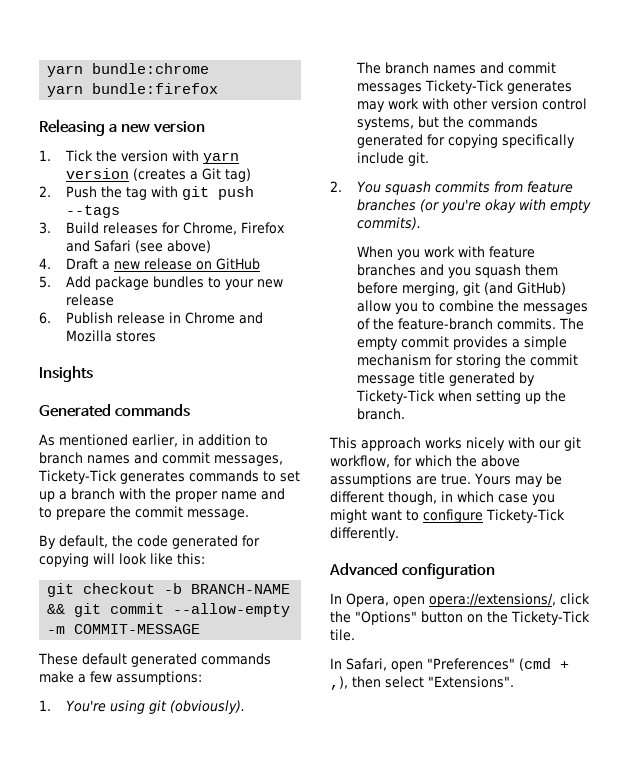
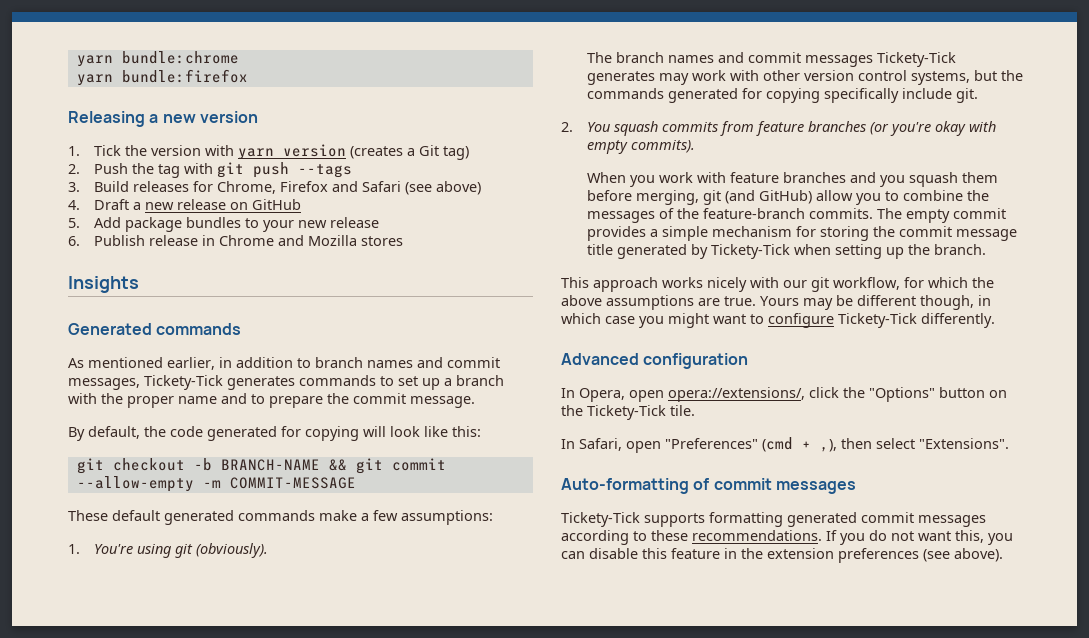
+ Auto-formatting of commit messages
+ Tickety-Tick supports formatting generated commit messages according to these recommendations. If you do not want this, you can disable this feature in the extension preferences (see above).

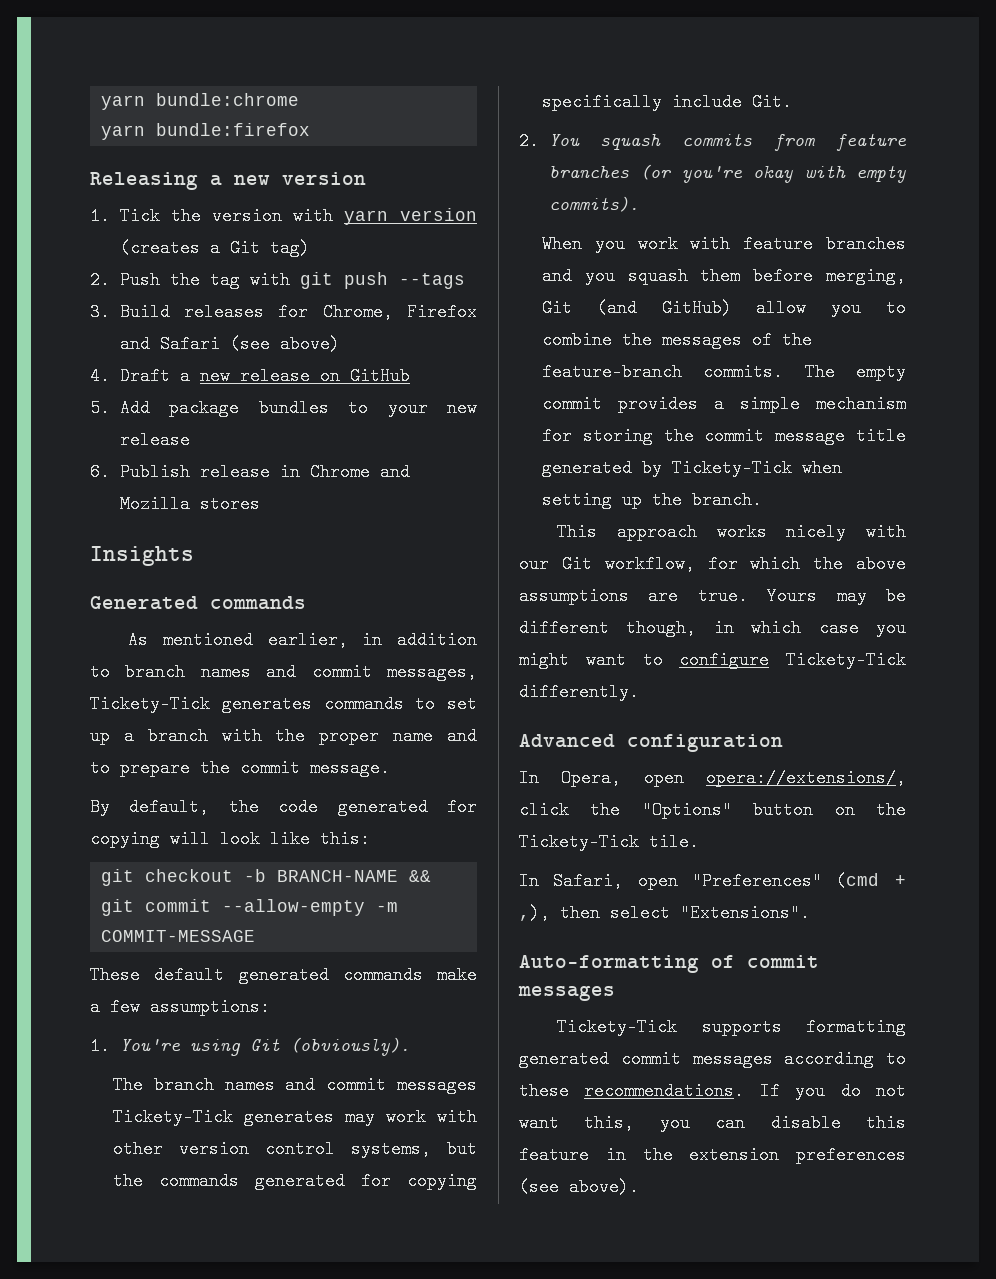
- 1. You're using git (obviously).
+ 1. You're using Git (obviously).
- The branch names and commit messages Tickety-Tick generates may work with other version control systems, but the commands generated for copying specifically include git.
+ The branch names and commit messages Tickety-Tick generates may work with other version control systems, but the commands generated for copying specifically include Git.
- When you work with feature branches and you squash them before merging, git (and GitHub) allow you to combine the messages of the feature-branch commits.
+ When you work with feature branches and you squash them before merging, Git (and GitHub) allow you to combine the messages of the feature-branch commits.
- This approach works nicely with our git workflow, for which the above assumptions are true.
+ This approach works nicely with our Git workflow, for which the above assumptions are true.

